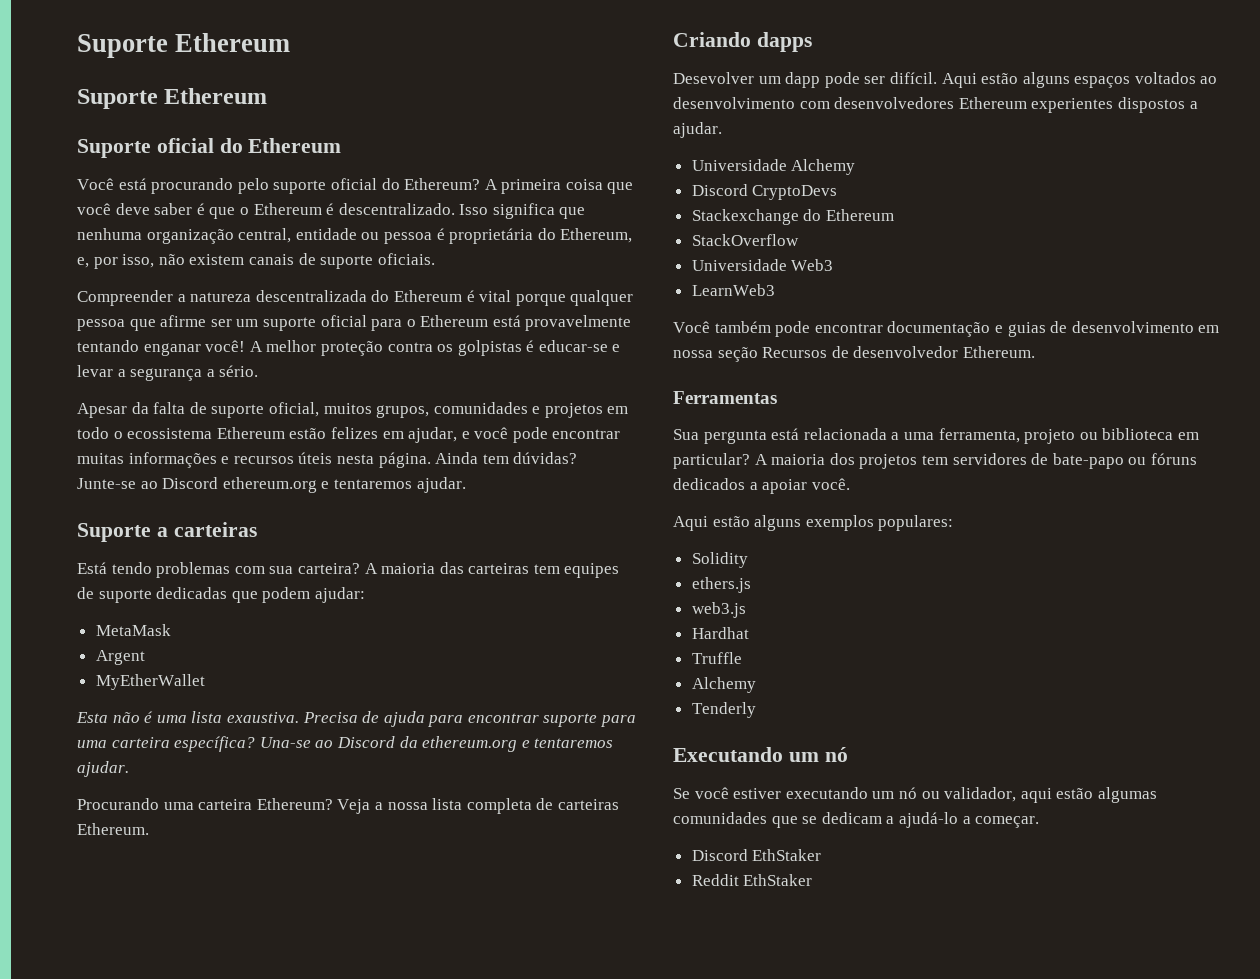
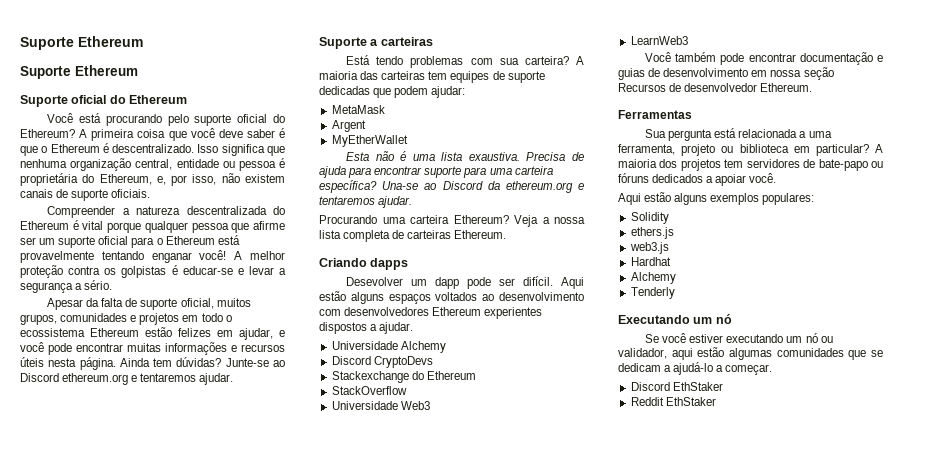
- Truffle

